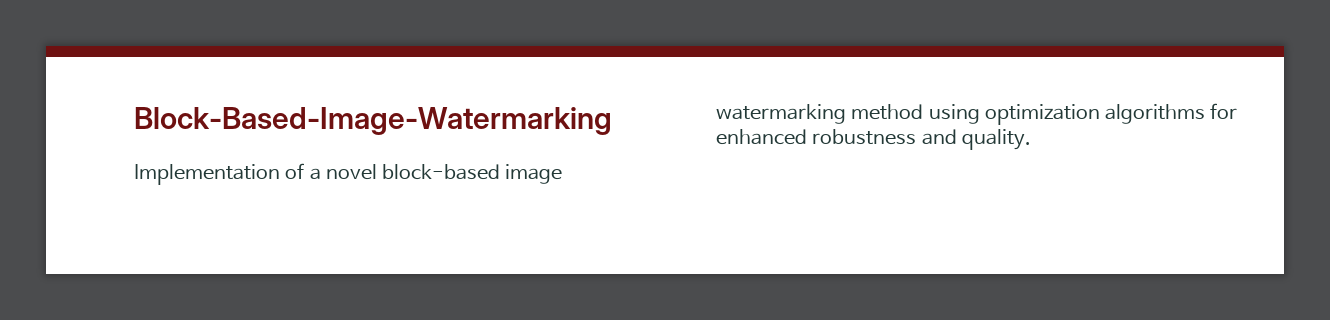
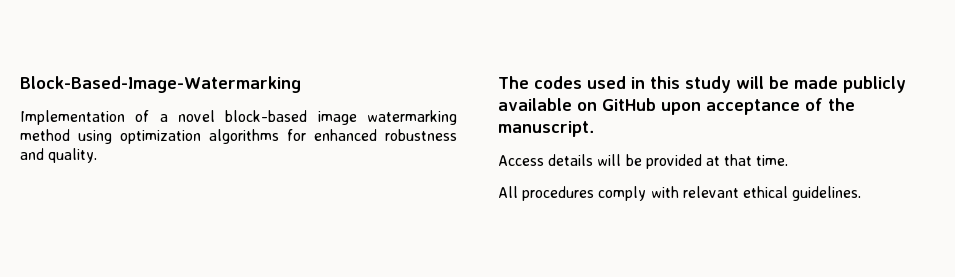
+ The codes used in this study will be made publicly available on GitHub upon acceptance of the manuscript.
+ Access details will be provided at that time.
+ All procedures comply with relevant ethical guidelines.

